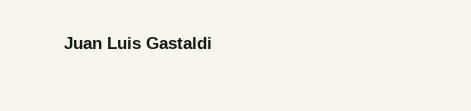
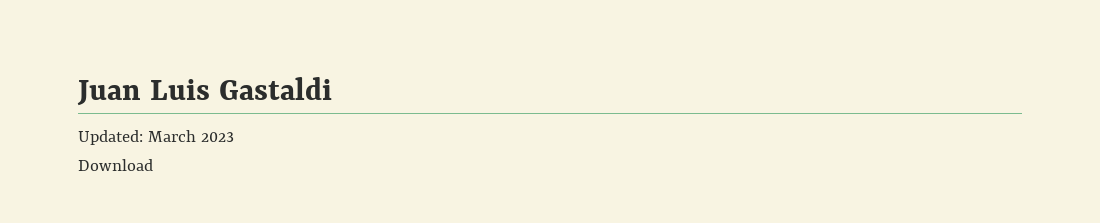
+ Updated: March 2023
+ Download

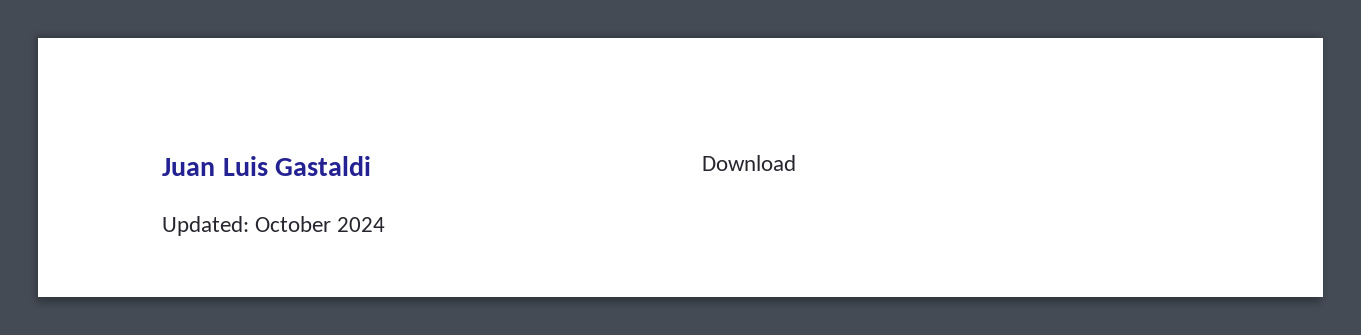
- Updated: March 2023
+ Updated: October 2024

